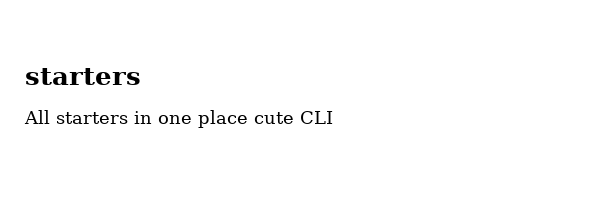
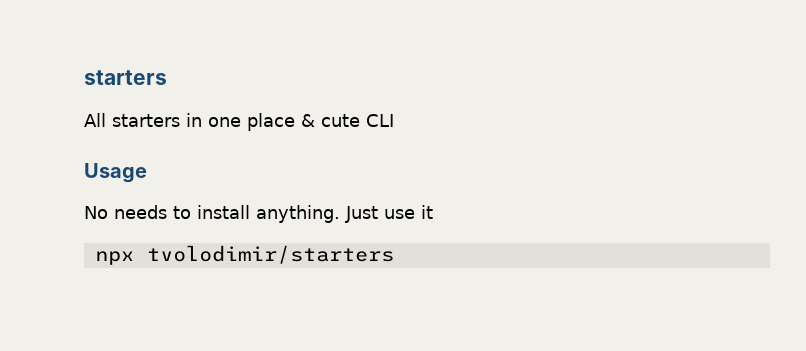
- All starters in one place cute CLI
+ All starters in one place & cute CLI
+ Usage
+ No needs to install anything. Just use it
+ npx tvolodimir/starters

